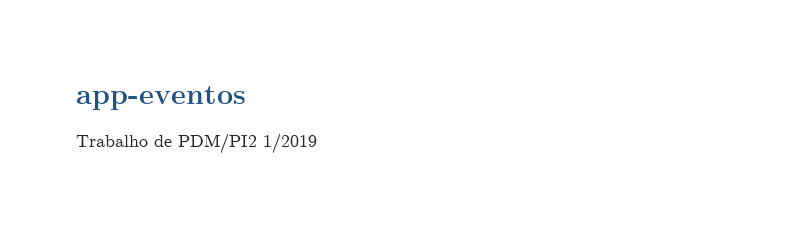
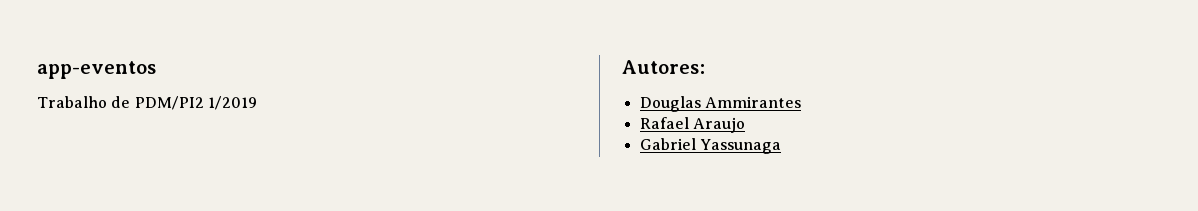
+ Autores:
+ Douglas Ammirantes
+ Rafael Araujo
+ Gabriel Yassunaga

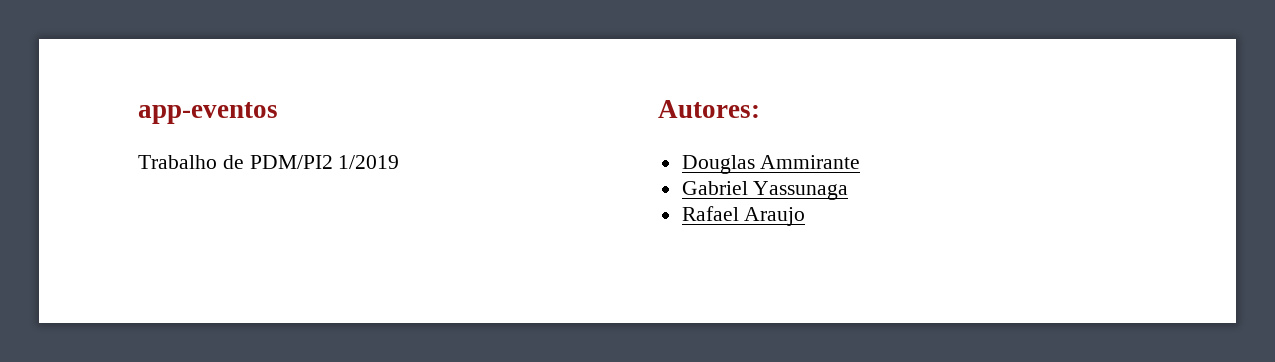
- Douglas Ammirantes
+ Douglas Ammirante
+ Gabriel Yassunaga
- Gabriel Yassunaga

